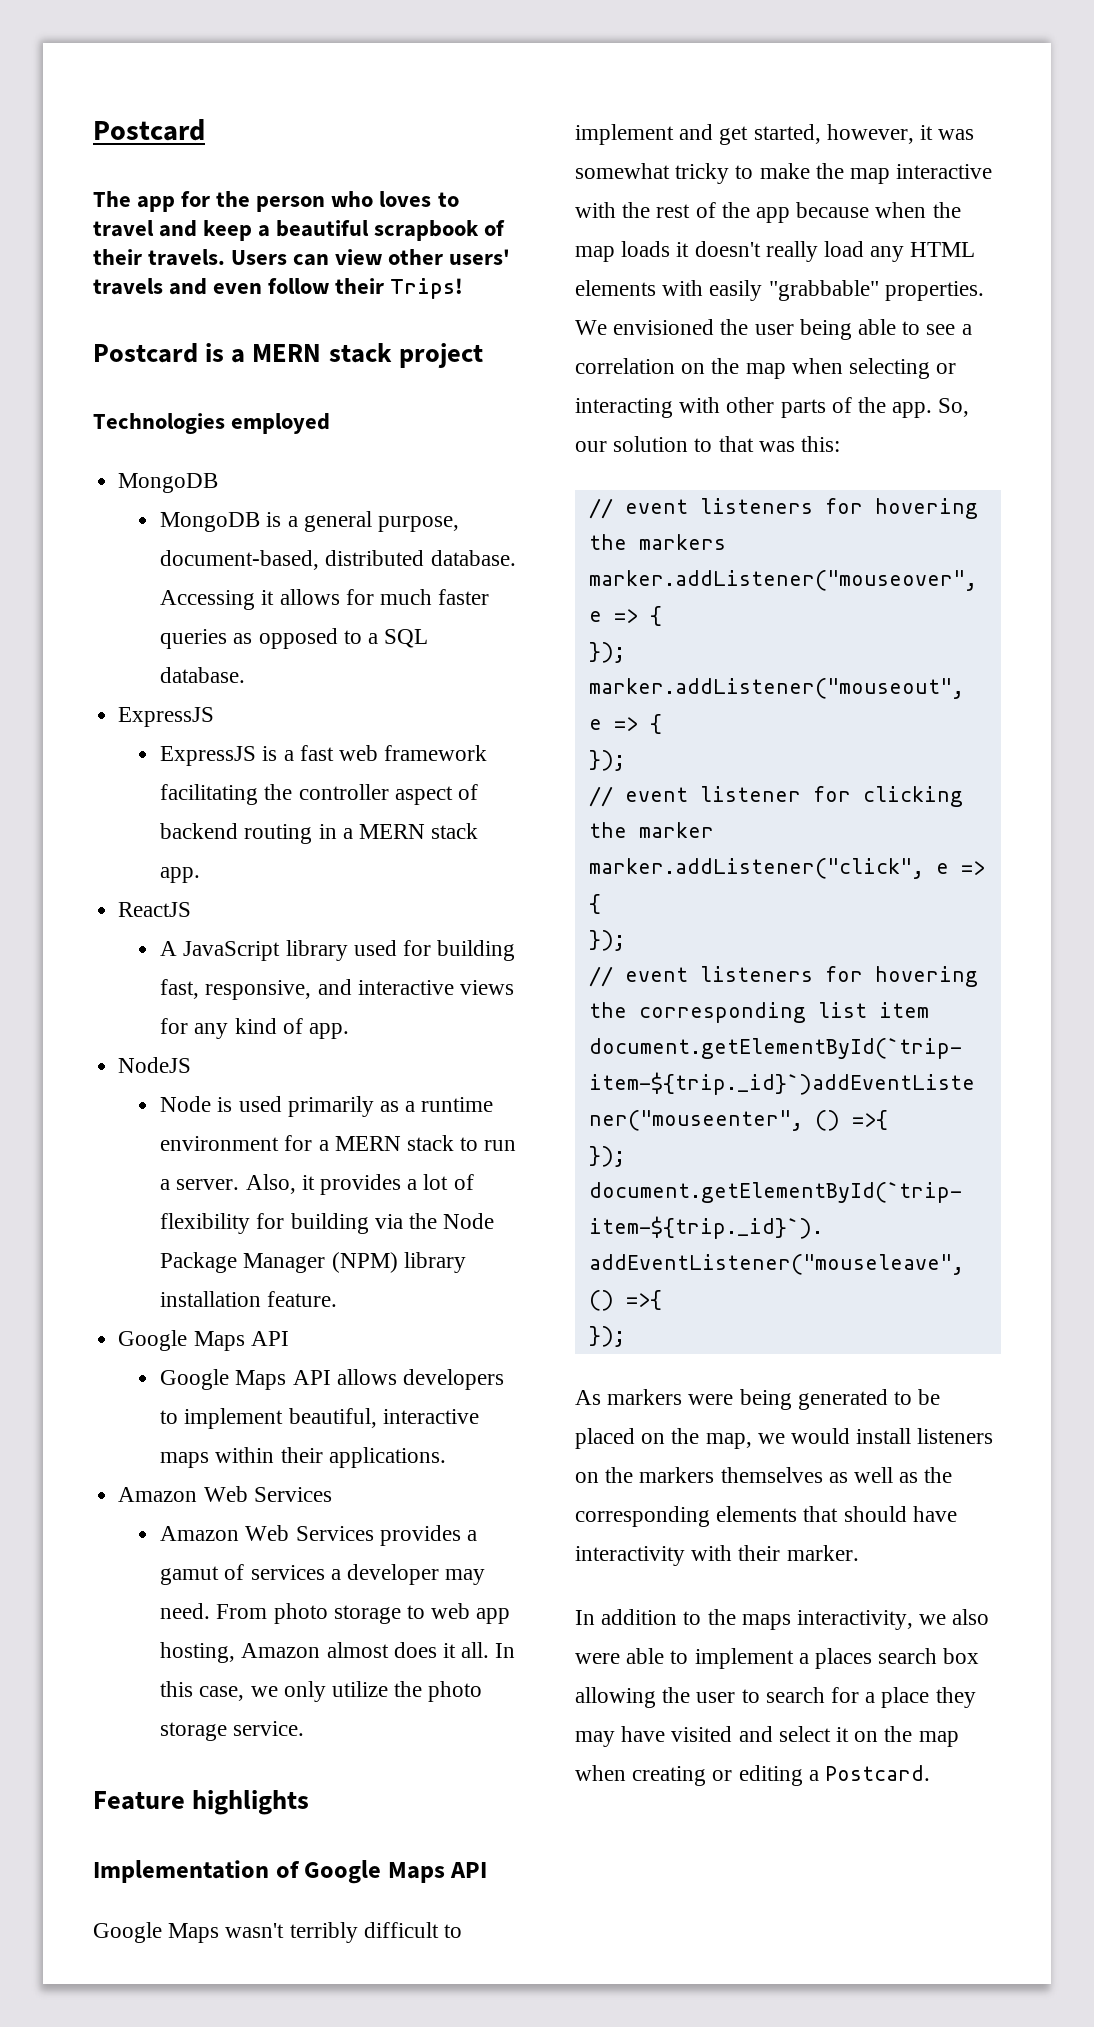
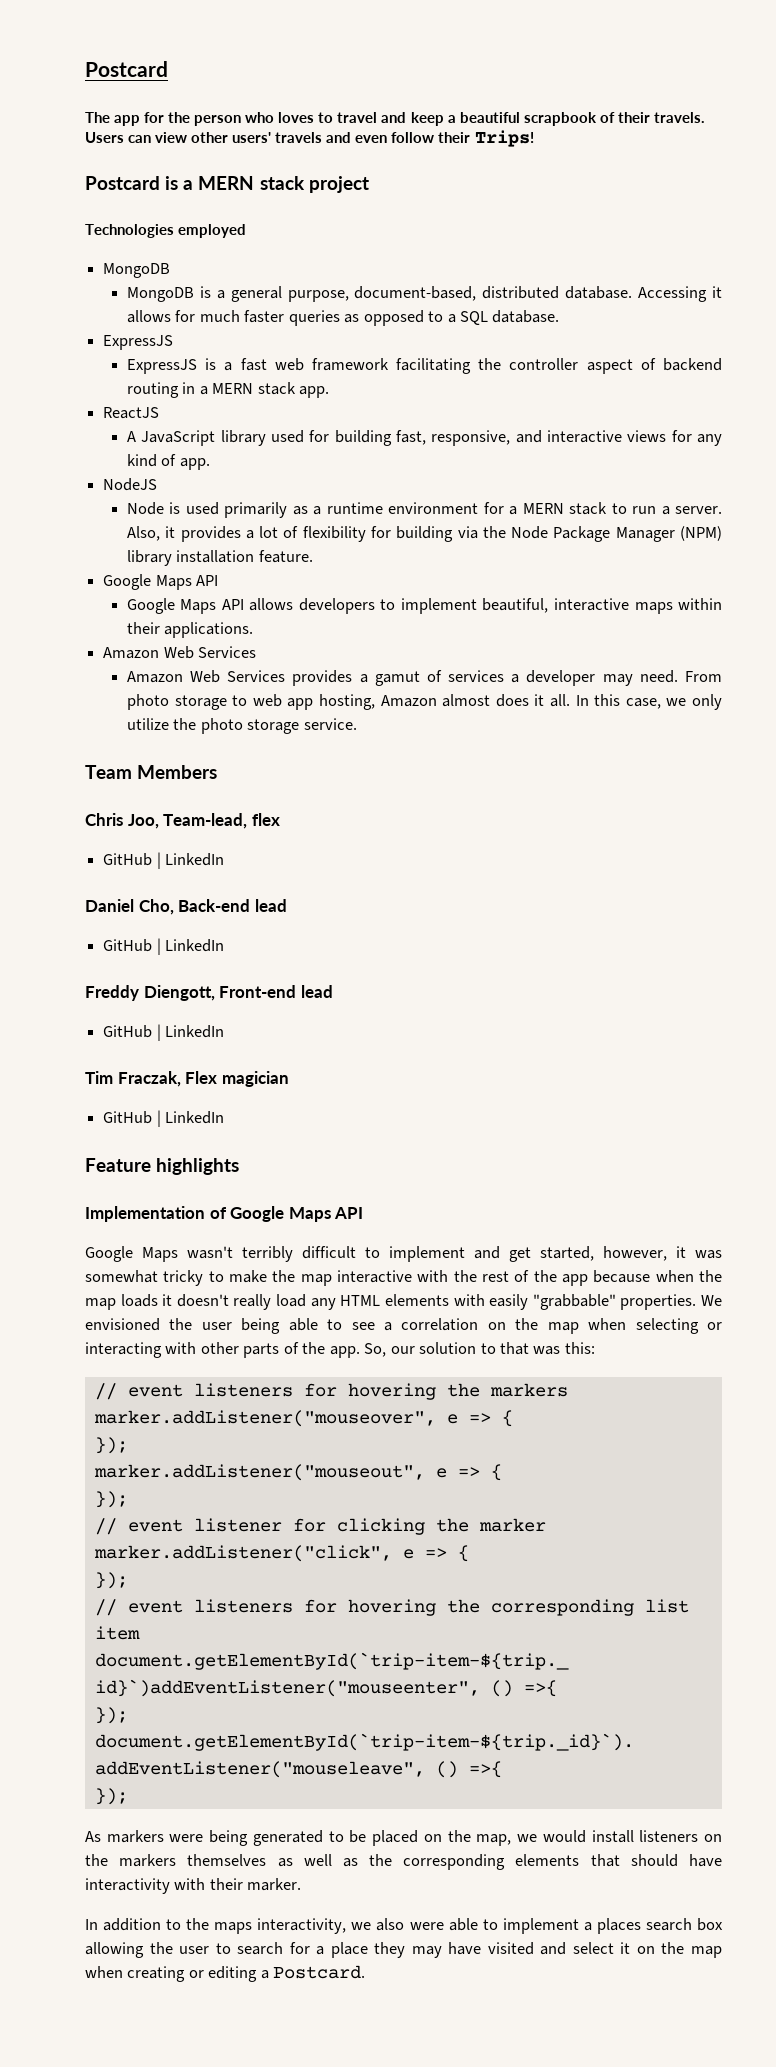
+ Team Members
+ Chris Joo, Team-lead, flex
+ GitHub | LinkedIn
+ Daniel Cho, Back-end lead
+ GitHub | LinkedIn
+ Freddy Diengott, Front-end lead
+ GitHub | LinkedIn
+ Tim Fraczak, Flex magician
+ GitHub | LinkedIn

